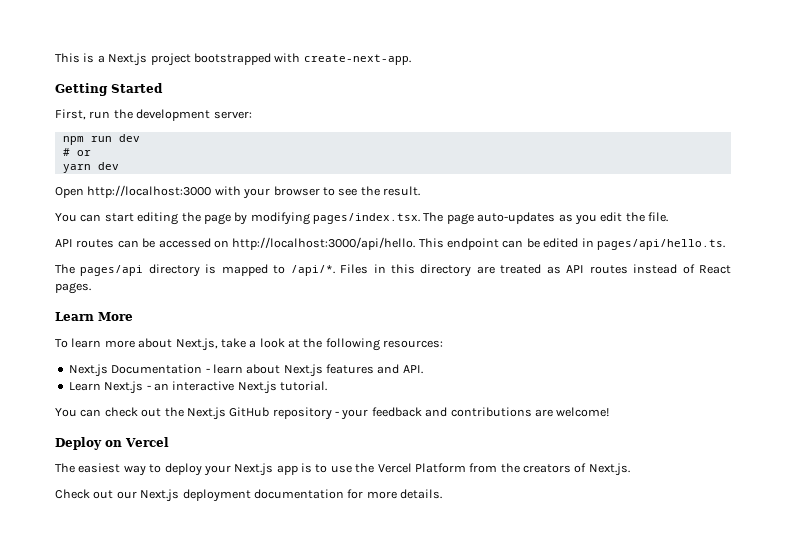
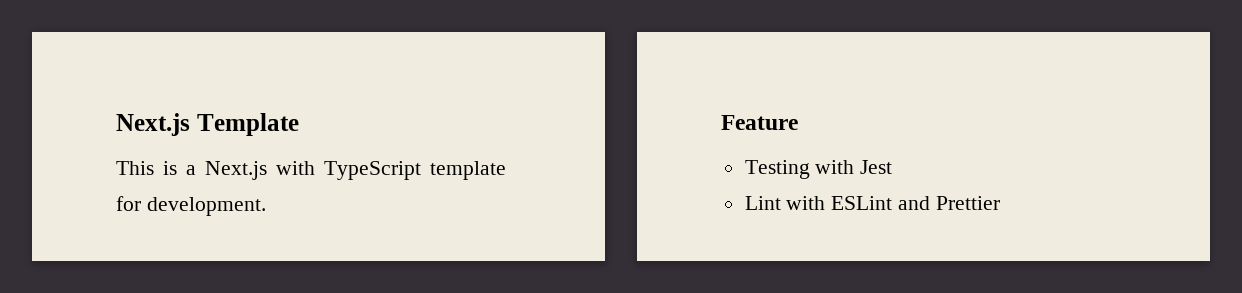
+ Next.js Template
- This is a Next.js project bootstrapped with create-next-app.
- Getting Started
- First, run the development server:
- npm run dev
- # or
- yarn dev
- Open http://localhost:3000 with your browser to see the result.
- You can start editing the page by modifying pages/index.tsx. The page auto-updates as you edit the file.
- API routes can be accessed on http://localhost:3000/api/hello. This endpoint can be edited in pages/api/hello.ts.
- The pages/api directory is mapped to /api/*. Files in this directory are treated as API routes instead of React pages.
- Learn More
- To learn more about Next.js, take a look at the following resources:
- Next.js Documentation - learn about Next.js features and API.
- Learn Next.js - an interactive Next.js tutorial.
- You can check out the Next.js GitHub repository - your feedback and contributions are welcome!
- Deploy on Vercel
- The easiest way to deploy your Next.js app is to use the Vercel Platform from the creators of Next.js.
- Check out our Next.js deployment documentation for more details.
+ This is a Next.js with TypeScript template for development.
+ Feature
+ Testing with Jest
+ Lint with ESLint and Prettier

